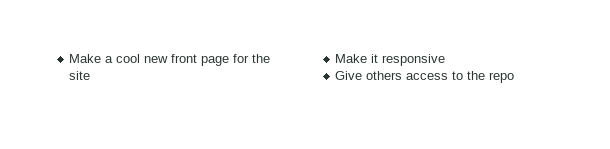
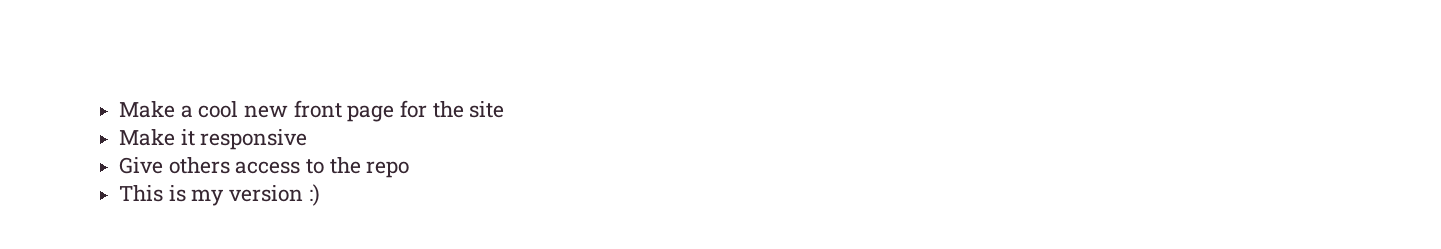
+ This is my version :)

